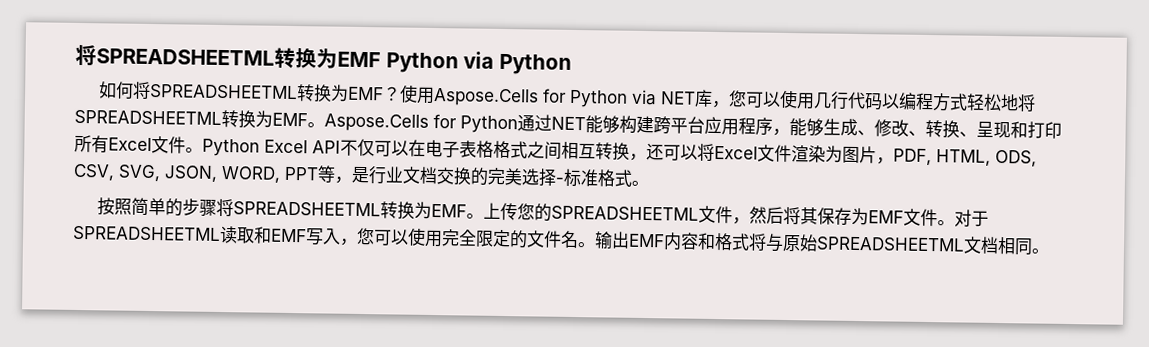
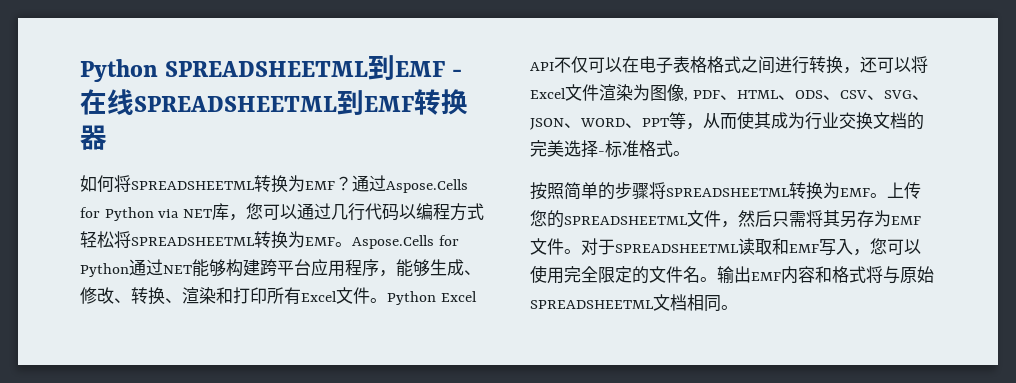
- 将SPREADSHEETML转换为EMF Python via Python
+ Python SPREADSHEETML到EMF -在线SPREADSHEETML到EMF转换器
- 使用Aspose.Cells for Python via NET库，您可以使用几行代码以编程方式轻松地将SPREADSHEETML转换为EMF。
+ 通过Aspose.Cells for Python via NET库，您可以通过几行代码以编程方式轻松将SPREADSHEETML转换为EMF。
- Aspose.Cells for Python通过NET能够构建跨平台应用程序，能够生成、修改、转换、呈现和打印所有Excel文件。
+ Aspose.Cells for Python通过NET能够构建跨平台应用程序，能够生成、修改、转换、渲染和打印所有Excel文件。
- Python Excel API不仅可以在电子表格格式之间相互转换，还可以将Excel文件渲染为图片，PDF, HTML, ODS, CSV, SVG, JSON, WORD, PPT等，是行业文档交换的完美选择-标准格式。
+ Python Excel API不仅可以在电子表格格式之间进行转换，还可以将Excel文件渲染为图像, PDF、HTML、ODS、CSV、SVG、JSON、WORD、PPT等，从而使其成为行业交换文档的完美选择-标准格式。
- 上传您的SPREADSHEETML文件，然后将其保存为EMF文件。
+ 上传您的SPREADSHEETML文件，然后只需将其另存为EMF文件。

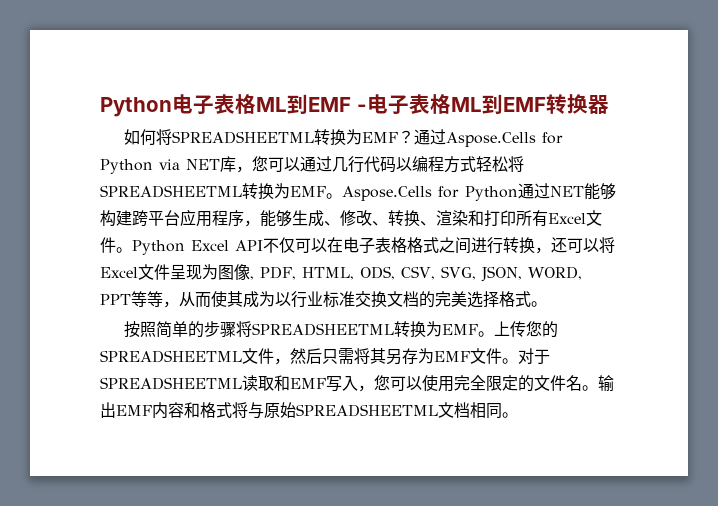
- Python SPREADSHEETML到EMF -在线SPREADSHEETML到EMF转换器
+ Python电子表格ML到EMF -电子表格ML到EMF转换器
- Python Excel API不仅可以在电子表格格式之间进行转换，还可以将Excel文件渲染为图像, PDF、HTML、ODS、CSV、SVG、JSON、WORD、PPT等，从而使其成为行业交换文档的完美选择-标准格式。
+ Python Excel API不仅可以在电子表格格式之间进行转换，还可以将Excel文件呈现为图像, PDF, HTML, ODS, CSV, SVG, JSON, WORD, PPT等等，从而使其成为以行业标准交换文档的完美选择格式。

